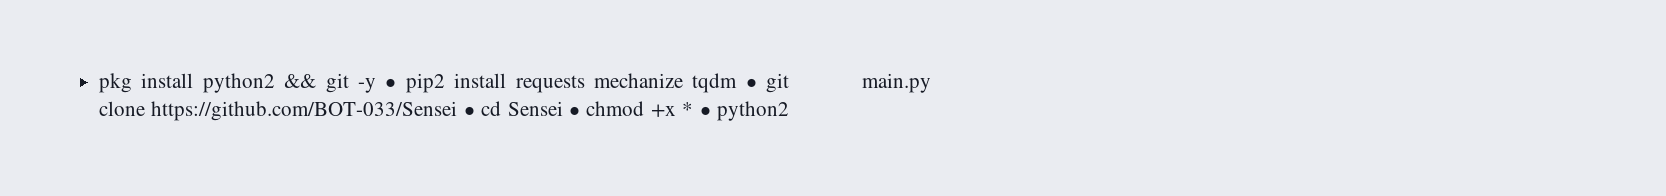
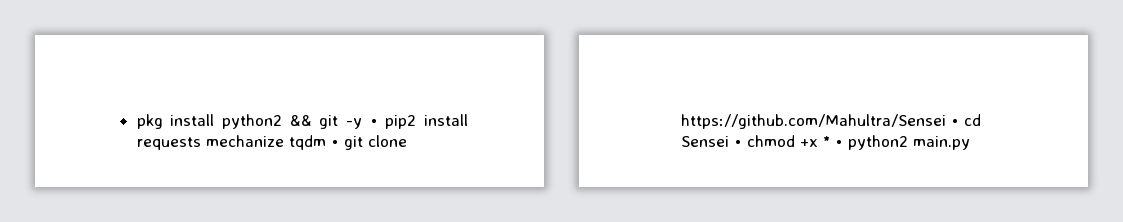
- pkg install python2 && git -y • pip2 install requests mechanize tqdm • git clone https://github.com/BOT-033/Sensei • cd Sensei • chmod +x * • python2 main.py
+ pkg install python2 && git -y • pip2 install requests mechanize tqdm • git clone https://github.com/Mahultra/Sensei • cd Sensei • chmod +x * • python2 main.py

